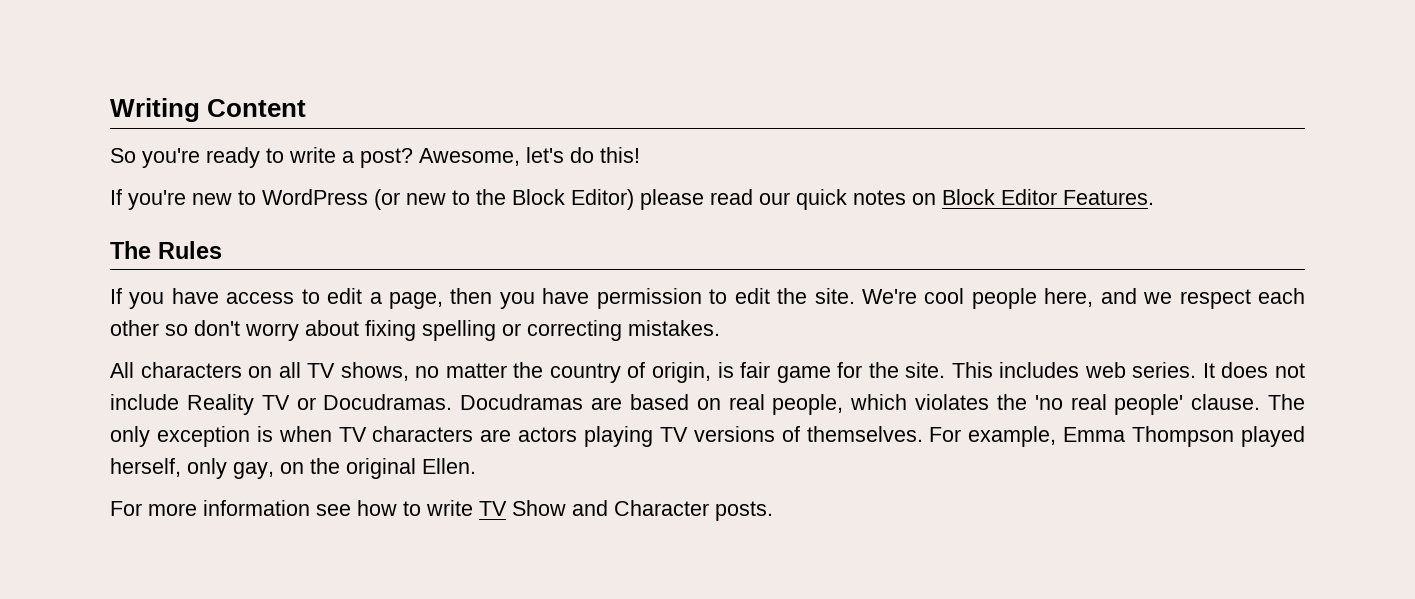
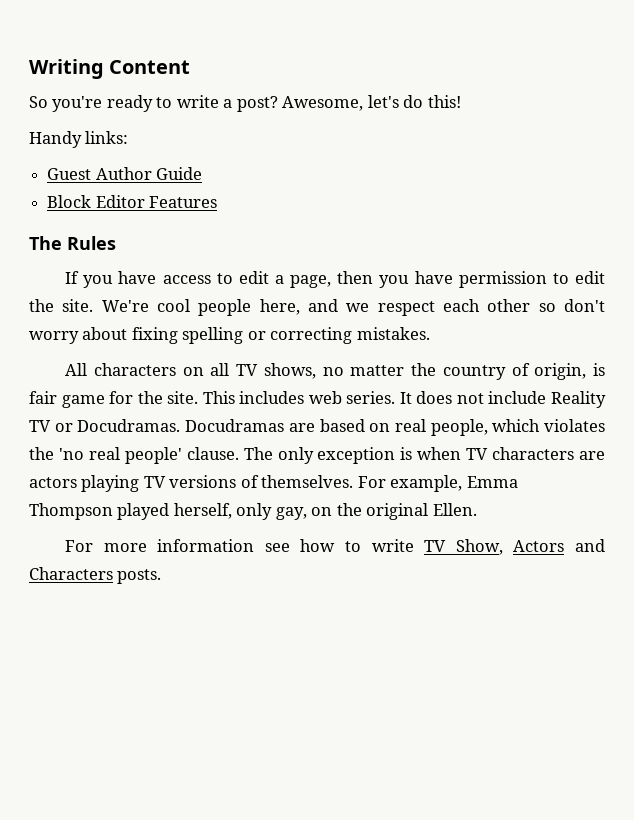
- If you're new to WordPress (or new to the Block Editor) please read our quick notes on Block Editor Features.
+ Handy links:
+ Guest Author Guide
+ Block Editor Features
- For more information see how to write TV Show and Character posts.
+ For more information see how to write TV Show, Actors and Characters posts.

